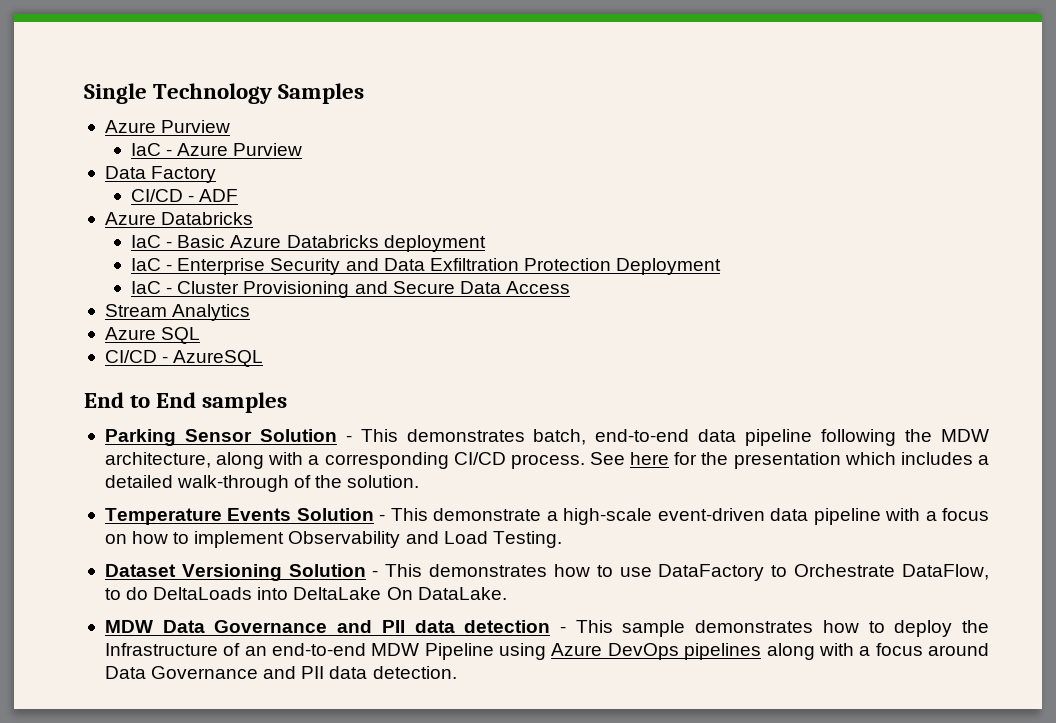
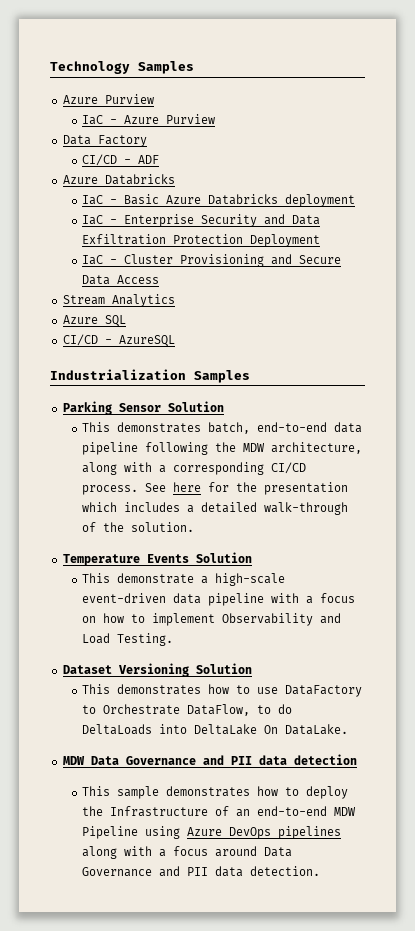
- Single Technology Samples
+ Technology Samples
- End to End samples
+ Industrialization Samples
- Parking Sensor Solution - This demonstrates batch, end-to-end data pipeline following the MDW architecture, along with a corresponding CI/CD process.
+ Parking Sensor Solution
+ This demonstrates batch, end-to-end data pipeline following the MDW architecture, along with a corresponding CI/CD process.
- Temperature Events Solution - This demonstrate a high-scale event-driven data pipeline with a focus on how to implement Observability and Load Testing.
+ Temperature Events Solution
+ This demonstrate a high-scale event-driven data pipeline with a focus on how to implement Observability and Load Testing.
- Dataset Versioning Solution - This demonstrates how to use DataFactory to Orchestrate DataFlow, to do DeltaLoads into DeltaLake On DataLake.
+ Dataset Versioning Solution
+ This demonstrates how to use DataFactory to Orchestrate DataFlow, to do DeltaLoads into DeltaLake On DataLake.
- MDW Data Governance and PII data detection - This sample demonstrates how to deploy the Infrastructure of an end-to-end MDW Pipeline using Azure DevOps pipelines along with a focus around Data Governance and PII data detection.
+ MDW Data Governance and PII data detection
+ This sample demonstrates how to deploy the Infrastructure of an end-to-end MDW Pipeline using Azure DevOps pipelines along with a focus around Data Governance and PII data detection.

